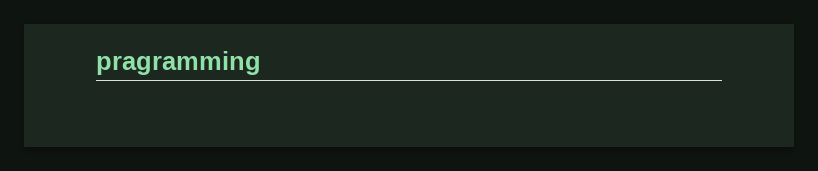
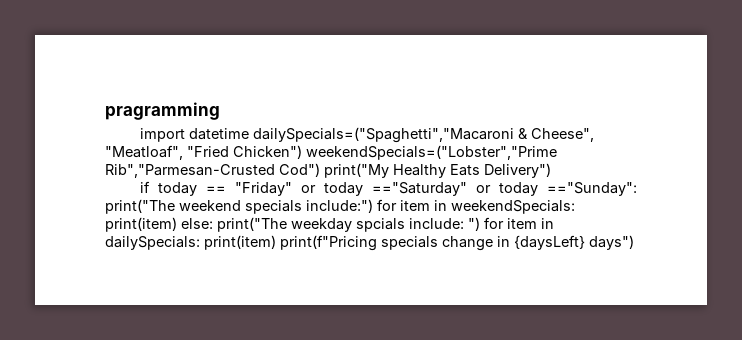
+ import datetime dailySpecials=("Spaghetti","Macaroni & Cheese", "Meatloaf", "Fried Chicken") weekendSpecials=("Lobster","Prime Rib","Parmesan-Crusted Cod") print("My Healthy Eats Delivery")
+ if today == "Friday" or today =="Saturday" or today =="Sunday": print("The weekend specials include:") for item in weekendSpecials: print(item) else: print("The weekday spcials include: ") for item in dailySpecials: print(item) print(f"Pricing specials change in {daysLeft} days")

